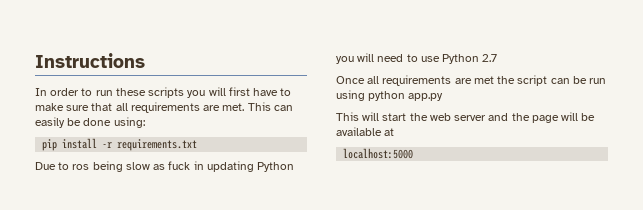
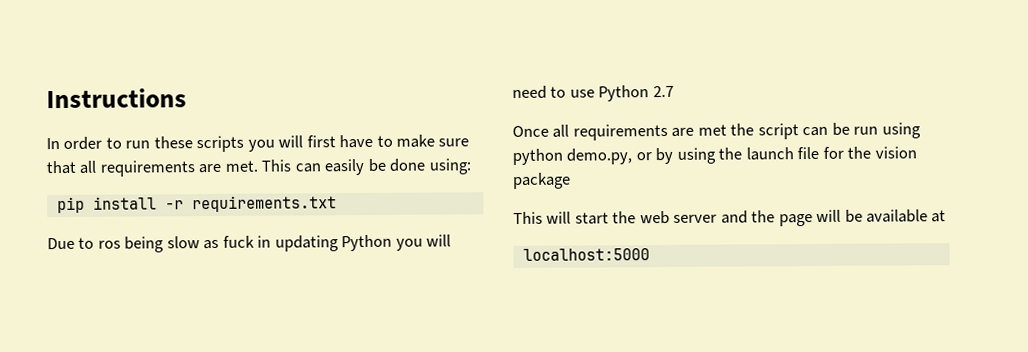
- Once all requirements are met the script can be run using python app.py
+ Once all requirements are met the script can be run using python demo.py, or by using the launch file for the vision package

